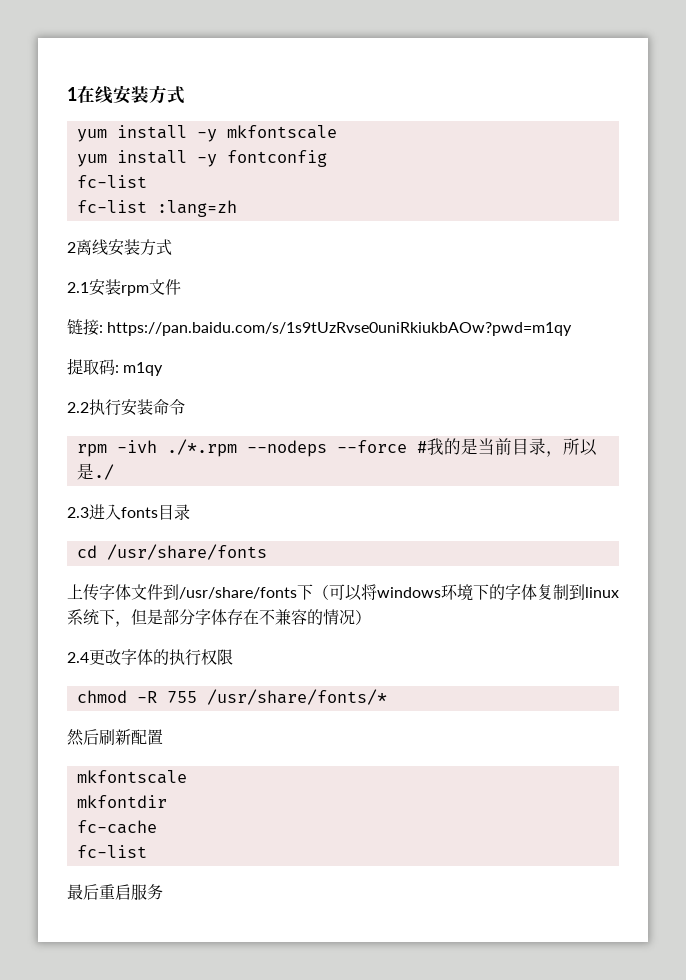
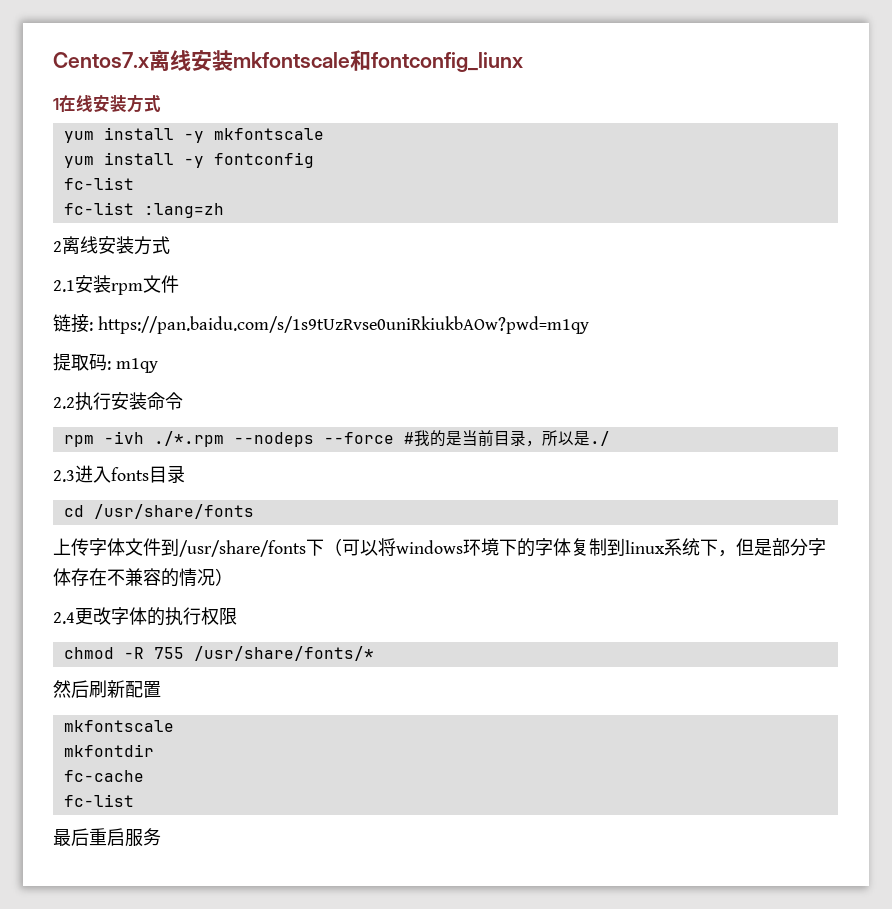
+ Centos7.x离线安装mkfontscale和fontconfig_liunx

